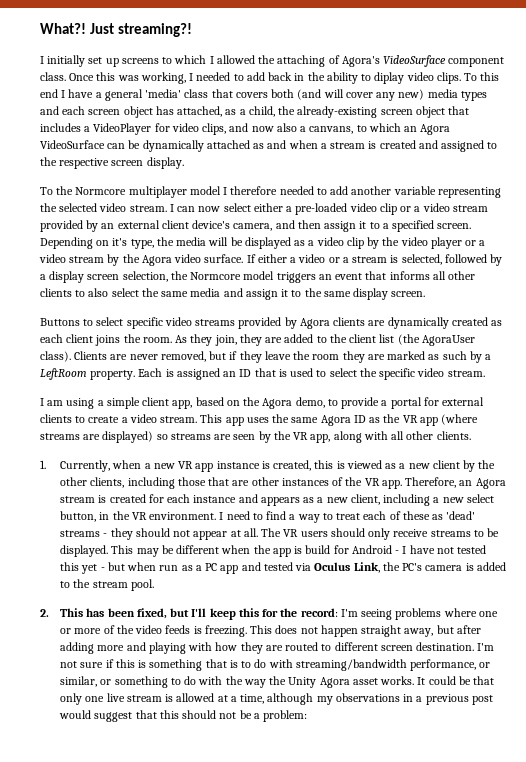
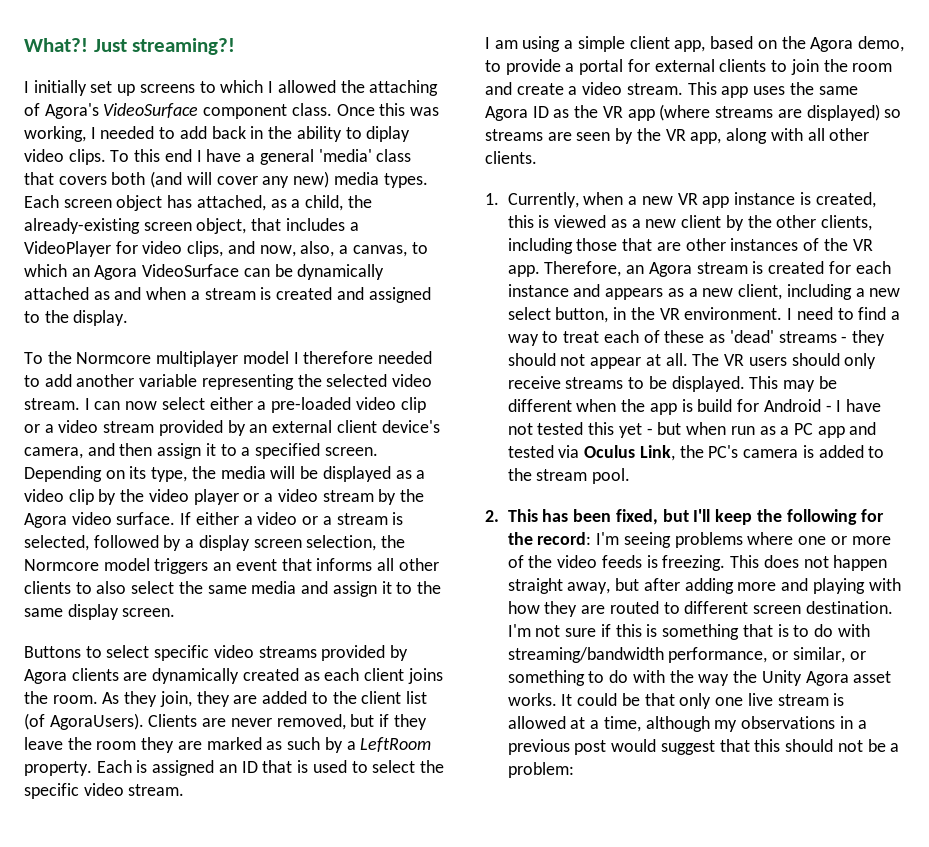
- To this end I have a general 'media' class that covers both (and will cover any new) media types and each screen object has attached, as a child, the already-existing screen object that includes a VideoPlayer for video clips, and now also a canvans, to which an Agora VideoSurface can be dynamically attached as and when a stream is created and assigned to the respective screen display.
+ To this end I have a general 'media' class that covers both (and will cover any new) media types. Each screen object has attached, as a child, the already-existing screen object, that includes a VideoPlayer for video clips, and now, also, a canvas, to which an Agora VideoSurface can be dynamically attached as and when a stream is created and assigned to the display.
- Depending on it's type, the media will be displayed as a video clip by the video player or a video stream by the Agora video surface.
+ Depending on its type, the media will be displayed as a video clip by the video player or a video stream by the Agora video surface.
- As they join, they are added to the client list (the AgoraUser class).
+ As they join, they are added to the client list (of AgoraUsers).
- I am using a simple client app, based on the Agora demo, to provide a portal for external clients to create a video stream.
+ I am using a simple client app, based on the Agora demo, to provide a portal for external clients to join the room and create a video stream.
- 2. This has been fixed, but I'll keep this for the record: I'm seeing problems where one or more of the video feeds is freezing.
+ 2. This has been fixed, but I'll keep the following for the record: I'm seeing problems where one or more of the video feeds is freezing.

